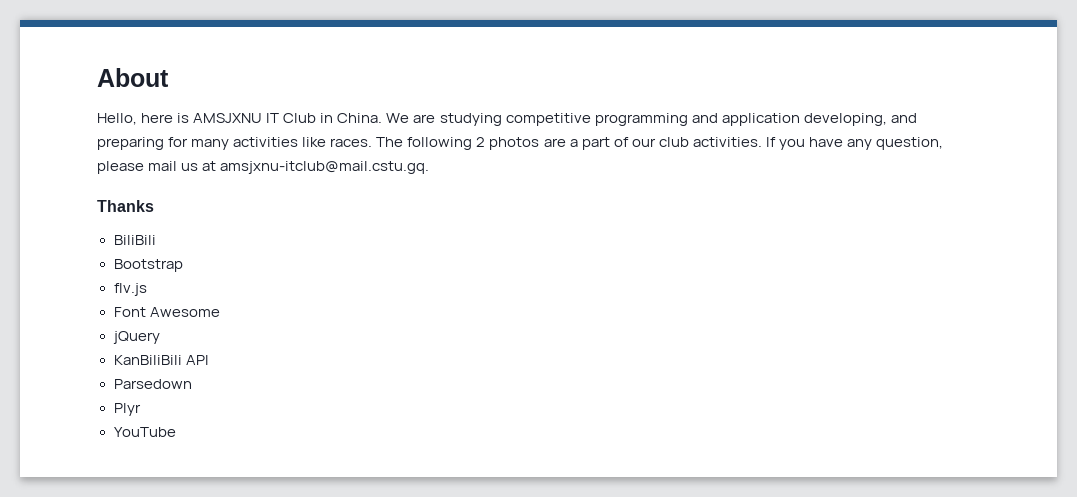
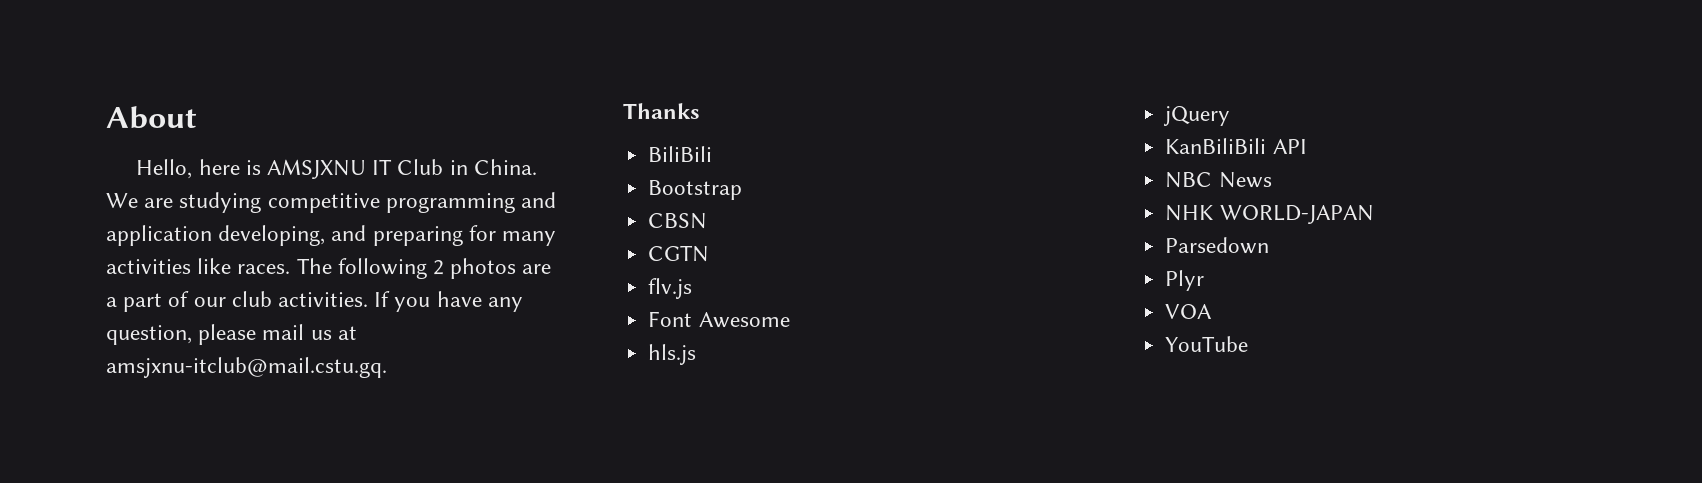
+ CBSN
+ CGTN
+ hls.js
+ NBC News
+ NHK WORLD-JAPAN
+ VOA

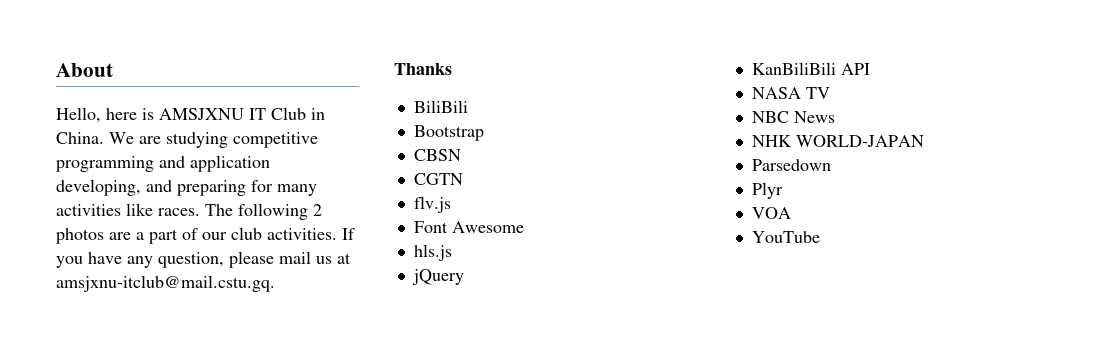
+ NASA TV

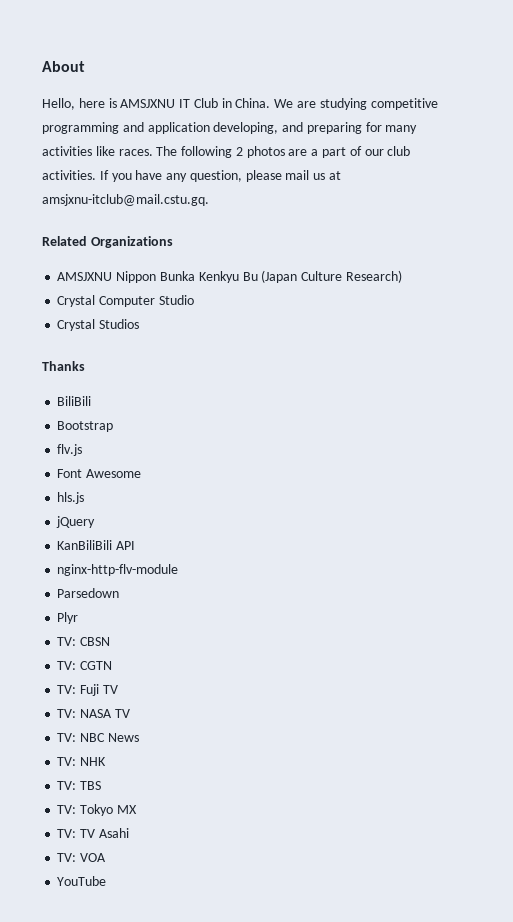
+ Related Organizations
+ AMSJXNU Nippon Bunka Kenkyu Bu (Japan Culture Research)
+ Crystal Computer Studio
+ Crystal Studios
- CBSN
- CGTN
- NASA TV
- NBC News
- NHK WORLD-JAPAN
+ nginx-http-flv-module
  Parsedown
  Plyr
- VOA
+ TV: CBSN
+ TV: CGTN
+ TV: Fuji TV
+ TV: NASA TV
+ TV: NBC News
+ TV: NHK
+ TV: TBS
+ TV: Tokyo MX
+ TV: TV Asahi
+ TV: VOA

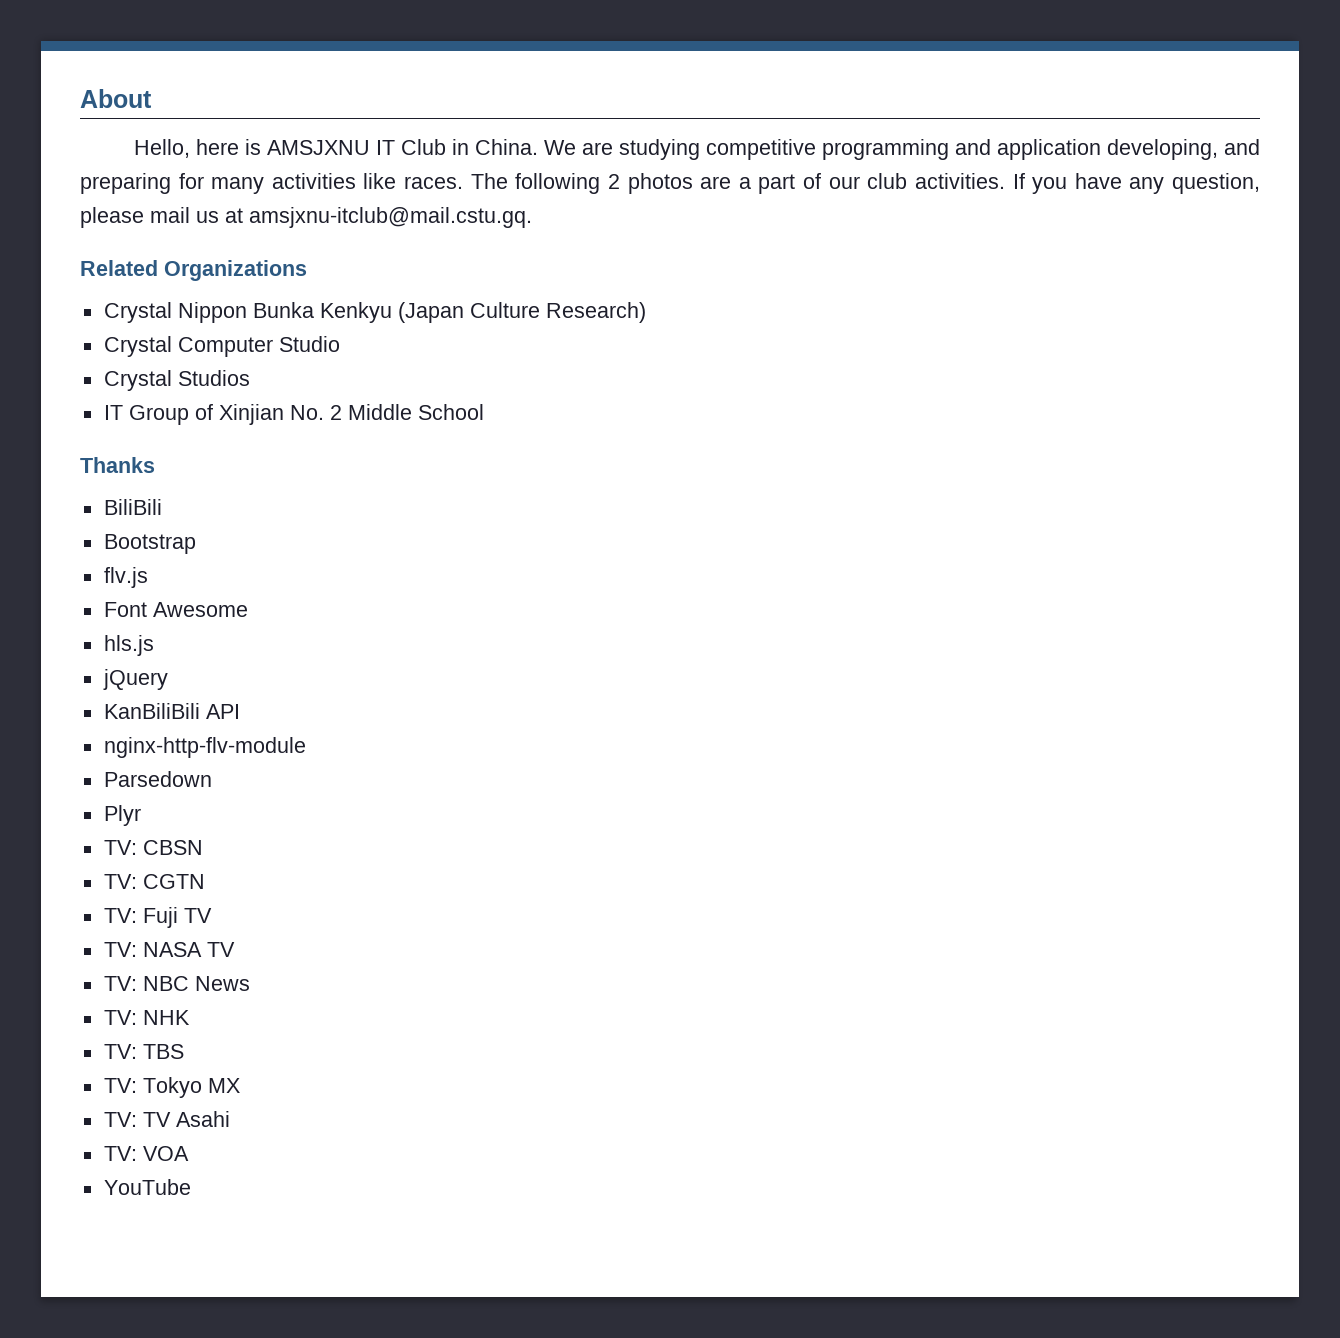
- AMSJXNU Nippon Bunka Kenkyu Bu (Japan Culture Research)
+ Crystal Nippon Bunka Kenkyu (Japan Culture Research)
+ IT Group of Xinjian No. 2 Middle School

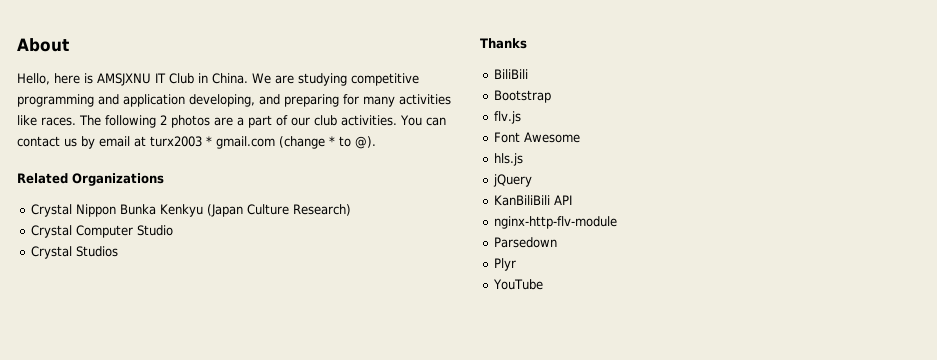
- If you have any question, please mail us at amsjxnu-itclub@mail.cstu.gq.
+ You can contact us by email at turx2003 * gmail.com (change * to @).
- IT Group of Xinjian No. 2 Middle School
- TV: CBSN
- TV: CGTN
- TV: Fuji TV
- TV: NASA TV
- TV: NBC News
- TV: NHK
- TV: TBS
- TV: Tokyo MX
- TV: TV Asahi
- TV: VOA

